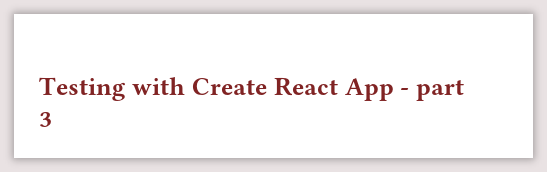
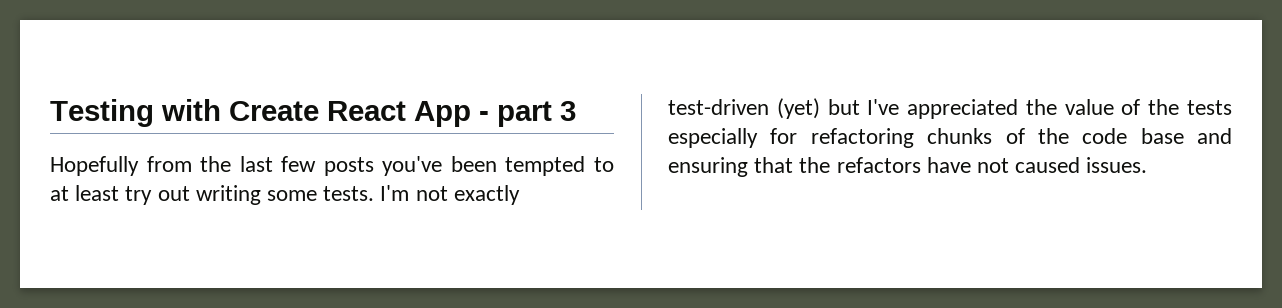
+ Hopefully from the last few posts you've been tempted to at least try out writing some tests. I'm not exactly test-driven (yet) but I've appreciated the value of the tests especially for refactoring chunks of the code base and ensuring that the refactors have not caused issues.

